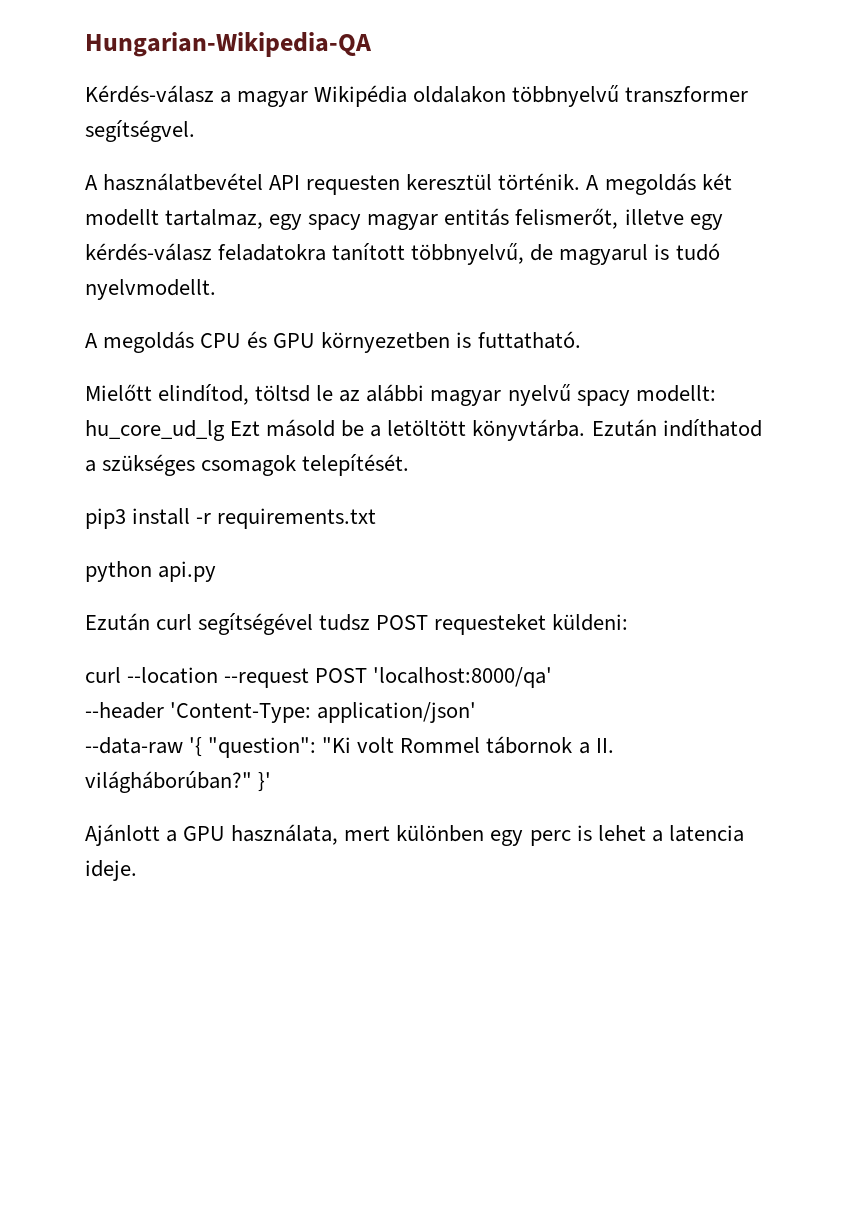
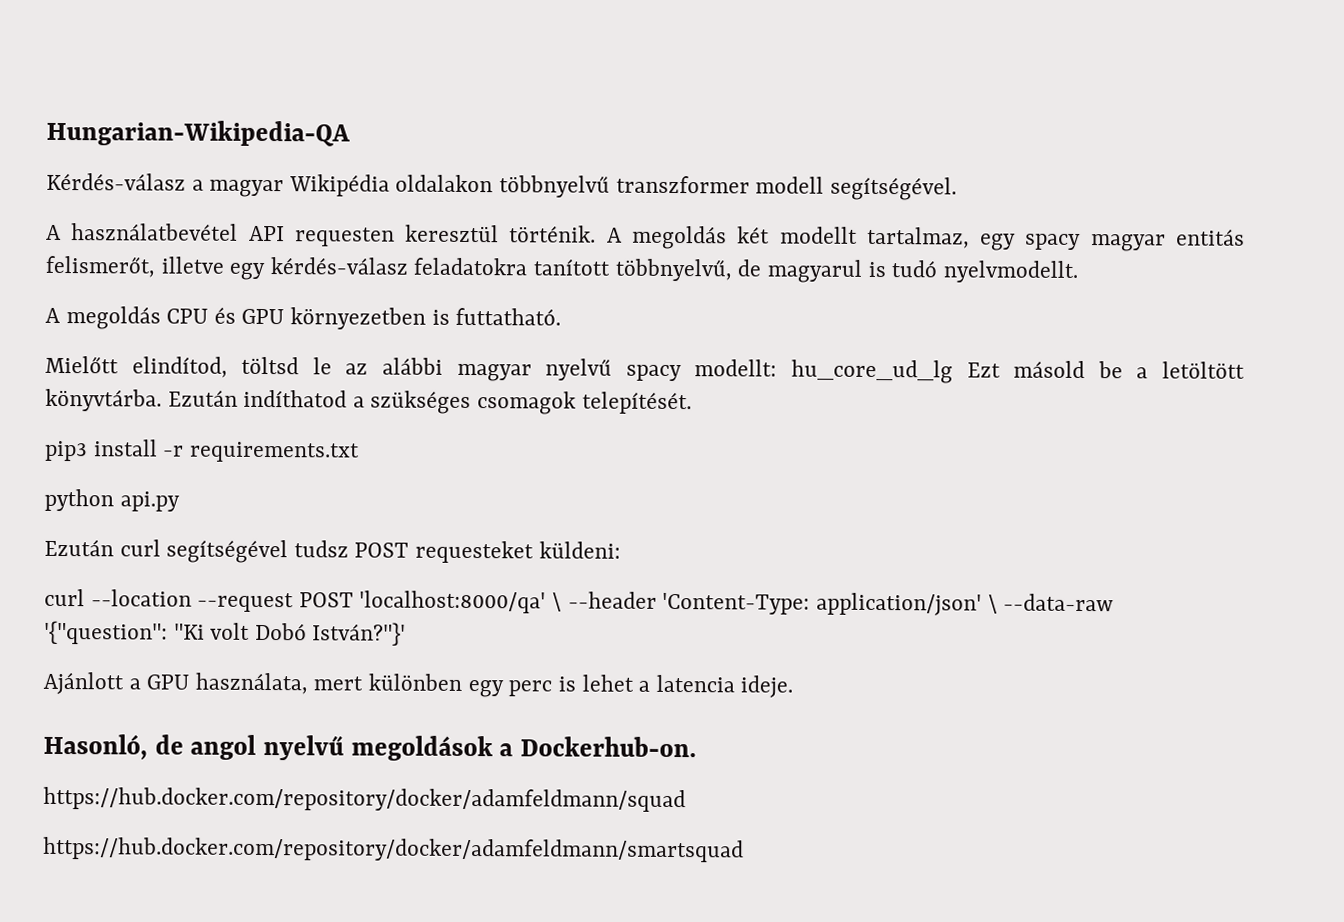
- Kérdés-válasz a magyar Wikipédia oldalakon többnyelvű transzformer segítségvel.
+ Kérdés-válasz a magyar Wikipédia oldalakon többnyelvű transzformer modell segítségével.
- curl --location --request POST 'localhost:8000/qa'
- --header 'Content-Type: application/json'
- --data-raw '{ "question": "Ki volt Rommel tábornok a II. világháborúban?" }'
+ curl --location --request POST 'localhost:8000/qa' \ --header 'Content-Type: application/json' \ --data-raw '{"question": "Ki volt Dobó István?"}'
+ Hasonló, de angol nyelvű megoldások a Dockerhub-on.
+ https://hub.docker.com/repository/docker/adamfeldmann/squad
+ https://hub.docker.com/repository/docker/adamfeldmann/smartsquad

